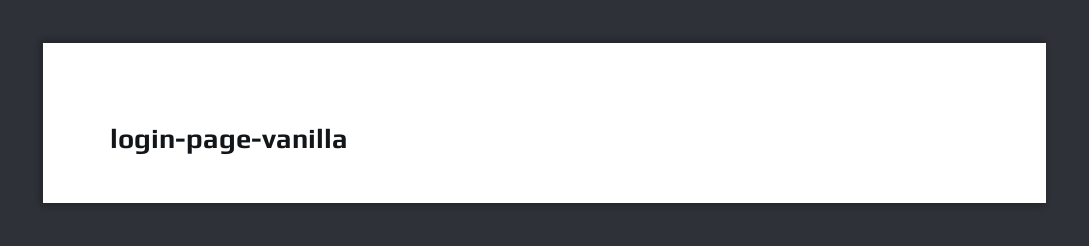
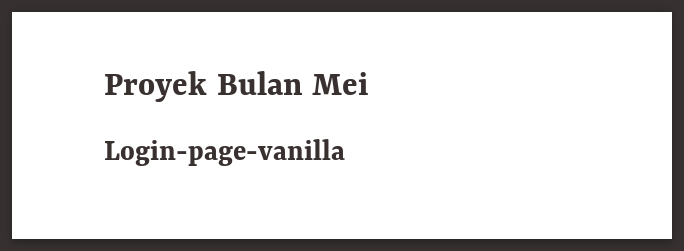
- login-page-vanilla
+ Proyek Bulan Mei
+ Login-page-vanilla

